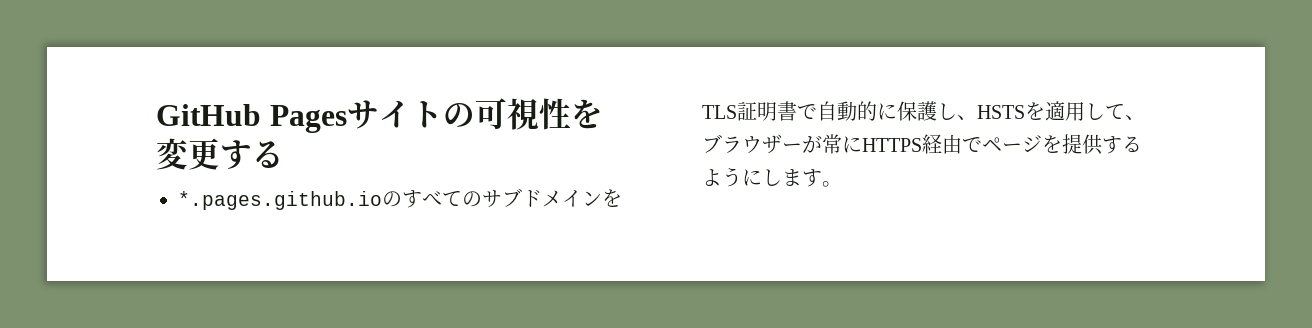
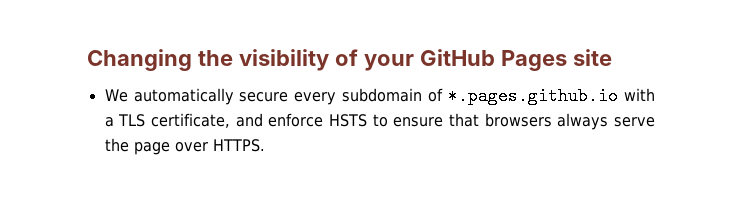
- GitHub Pagesサイトの可視性を変更する
- *.pages.github.ioのすべてのサブドメインをTLS証明書で自動的に保護し、HSTSを適用して、ブラウザーが常にHTTPS経由でページを提供するようにします。
+ Changing the visibility of your GitHub Pages site
+ We automatically secure every subdomain of *.pages.github.io with a TLS certificate, and enforce HSTS to ensure that browsers always serve the page over HTTPS.

